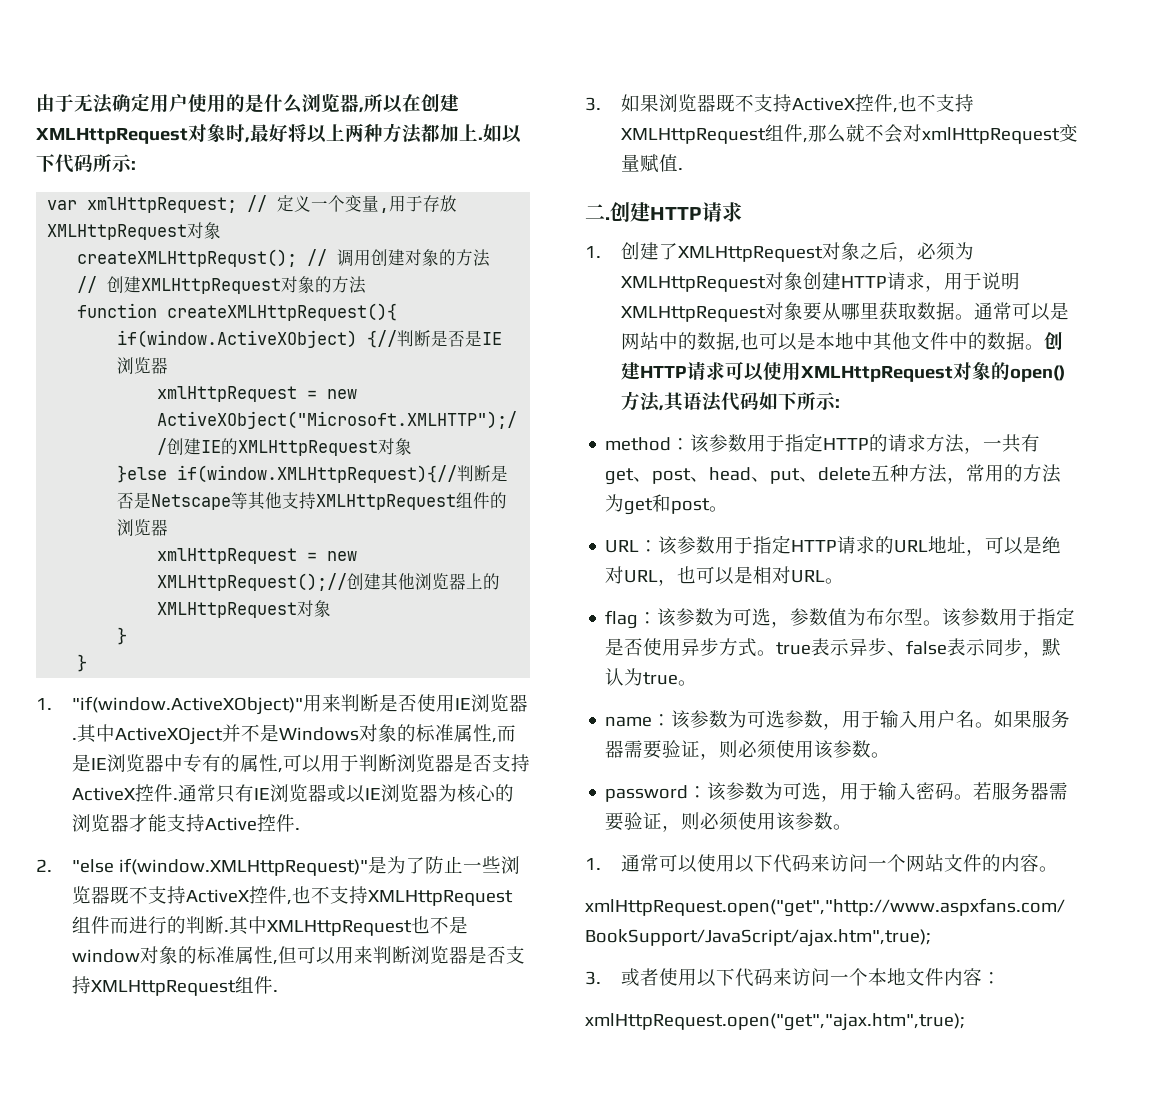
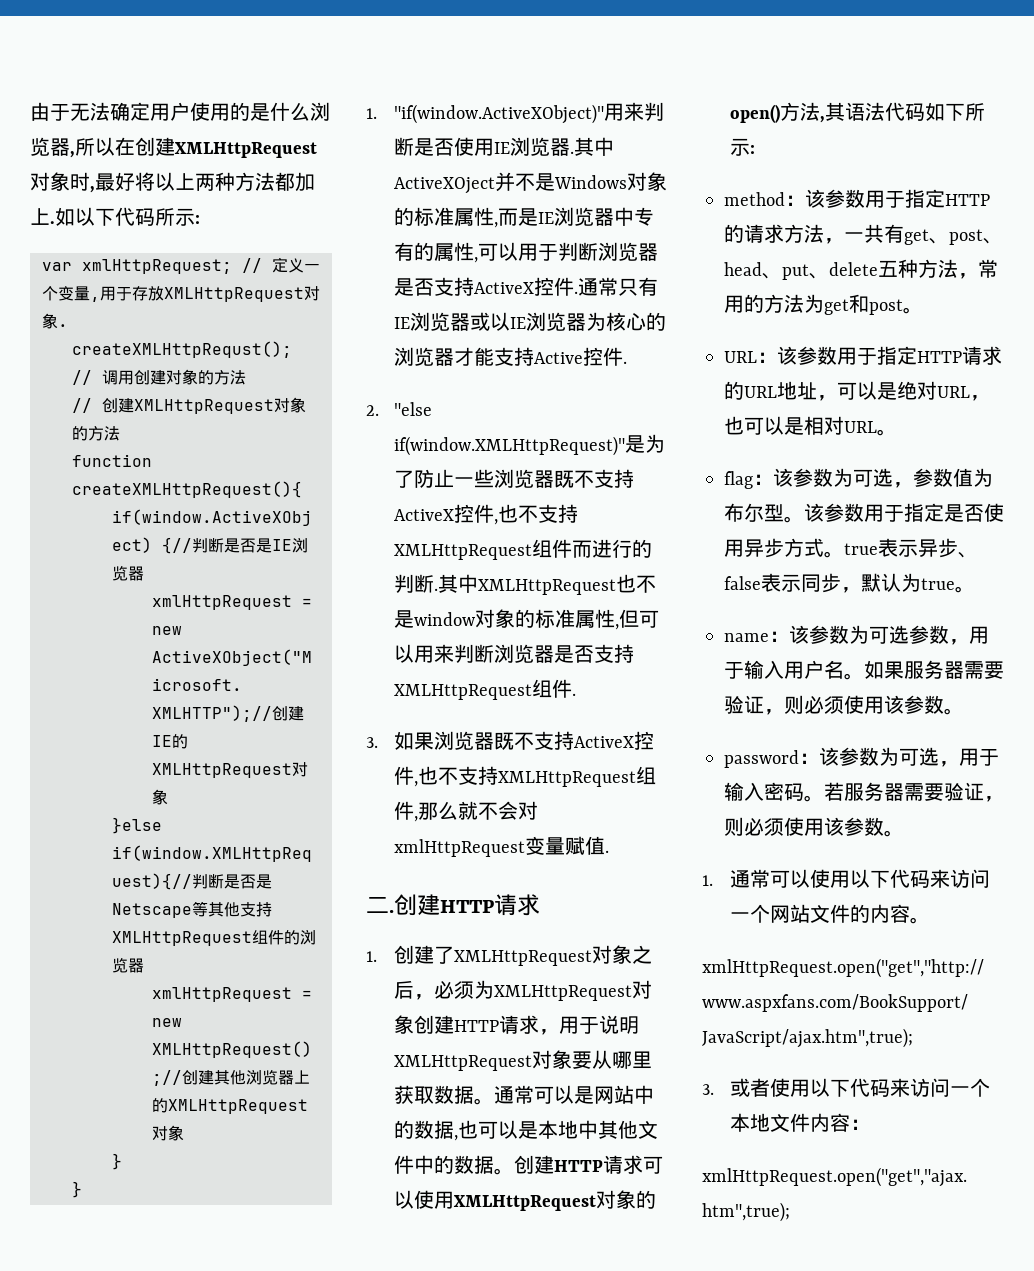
- var xmlHttpRequest; // 定义一个变量,用于存放XMLHttpRequest对象
+ var xmlHttpRequest; // 定义一个变量,用于存放XMLHttpRequest对象.

